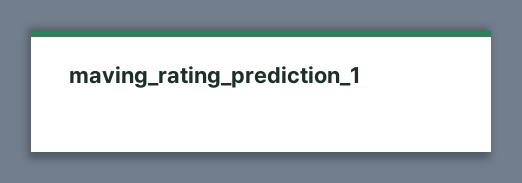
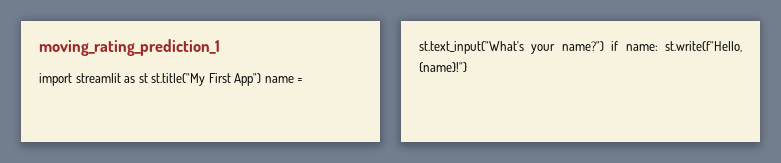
- maving_rating_prediction_1
+ moving_rating_prediction_1
+ import streamlit as st st.title("My First App") name = st.text_input("What's your name?") if name: st.write(f"Hello, {name}!"}

